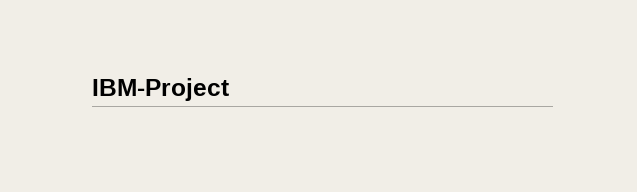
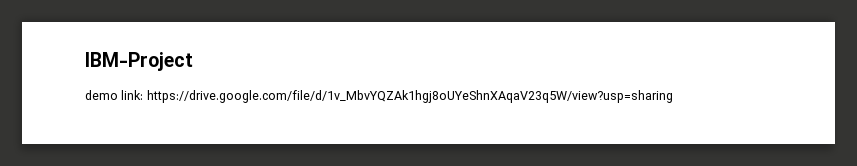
+ demo link: https://drive.google.com/file/d/1v_MbvYQZAk1hgj8oUYeShnXAqaV23q5W/view?usp=sharing

